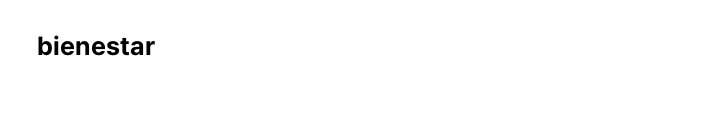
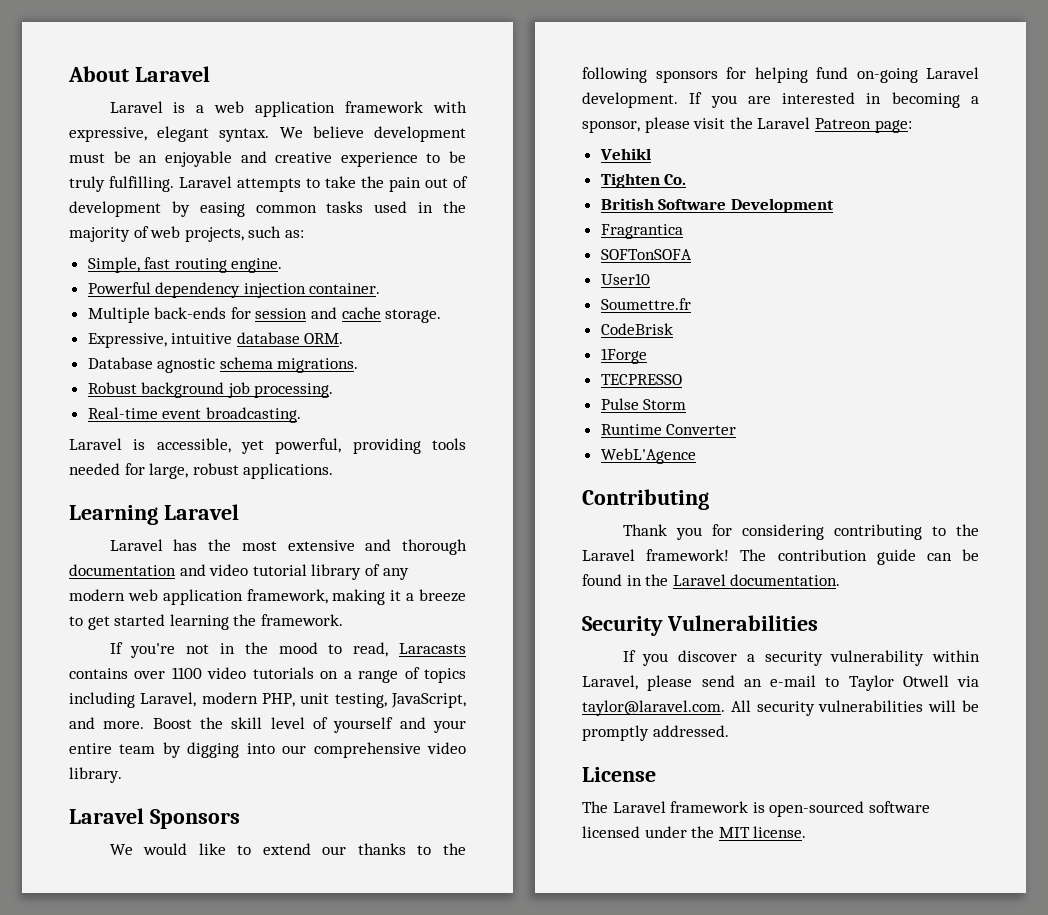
- bienestar
+ About Laravel
+ Laravel is a web application framework with expressive, elegant syntax. We believe development must be an enjoyable and creative experience to be truly fulfilling. Laravel attempts to take the pain out of development by easing common tasks used in the majority of web projects, such as:
+ Simple, fast routing engine.
+ Powerful dependency injection container.
+ Multiple back-ends for session and cache storage.
+ Expressive, intuitive database ORM.
+ Database agnostic schema migrations.
+ Robust background job processing.
+ Real-time event broadcasting.
+ Laravel is accessible, yet powerful, providing tools needed for large, robust applications.
+ Learning Laravel
+ Laravel has the most extensive and thorough documentation and video tutorial library of any modern web application framework, making it a breeze to get started learning the framework.
+ If you're not in the mood to read, Laracasts contains over 1100 video tutorials on a range of topics including Laravel, modern PHP, unit testing, JavaScript, and more. Boost the skill level of yourself and your entire team by digging into our comprehensive video library.
+ Laravel Sponsors
+ We would like to extend our thanks to the following sponsors for helping fund on-going Laravel development. If you are interested in becoming a sponsor, please visit the Laravel Patreon page:
+ Vehikl
+ Tighten Co.
+ British Software Development
+ Fragrantica
+ SOFTonSOFA
+ User10
+ Soumettre.fr
+ CodeBrisk
+ 1Forge
+ TECPRESSO
+ Pulse Storm
+ Runtime Converter
+ WebL'Agence
+ Contributing
+ Thank you for considering contributing to the Laravel framework! The contribution guide can be found in the Laravel documentation.
+ Security Vulnerabilities
+ If you discover a security vulnerability within Laravel, please send an e-mail to Taylor Otwell via taylor@laravel.com. All security vulnerabilities will be promptly addressed.
+ License
+ The Laravel framework is open-sourced software licensed under the MIT license.

